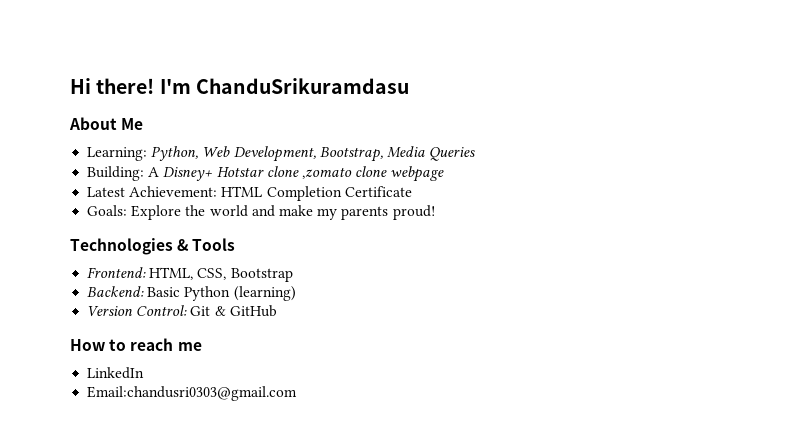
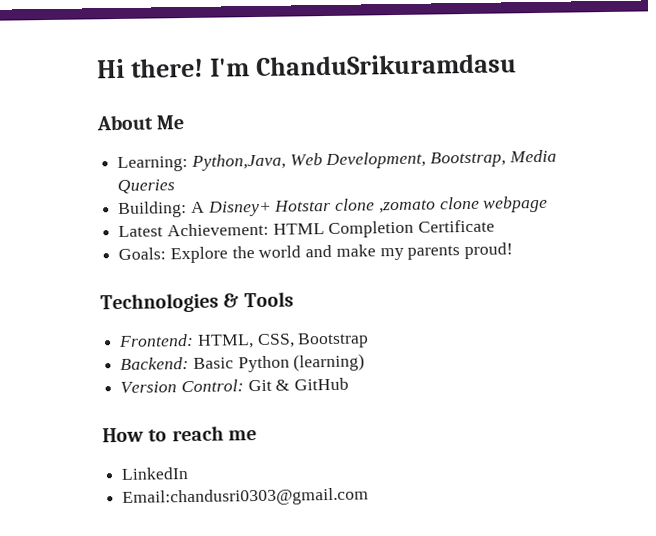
- Learning: Python, Web Development, Bootstrap, Media Queries
+ Learning: Python,Java, Web Development, Bootstrap, Media Queries

